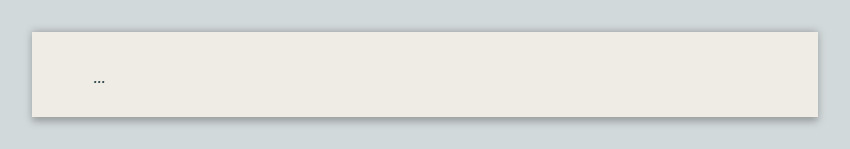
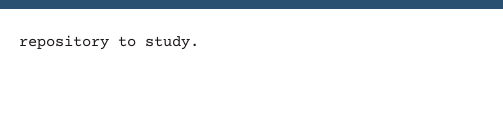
- ...
+ repository to study.

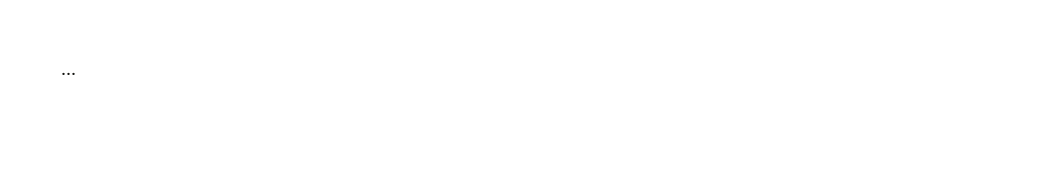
- repository to study.
+ ...

